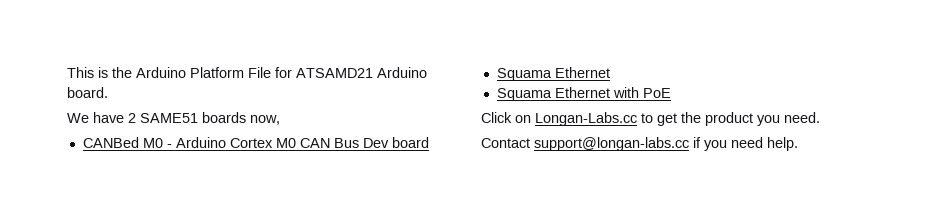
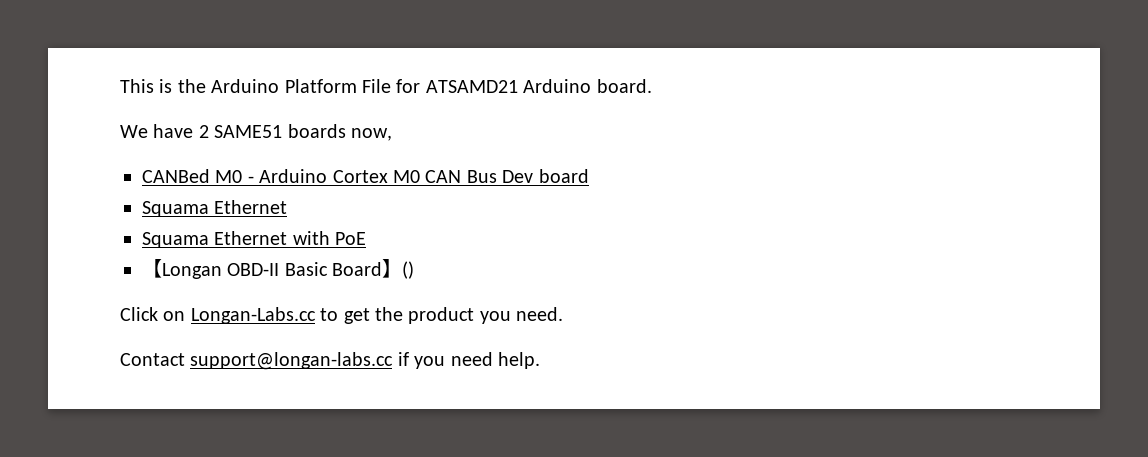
+ 【Longan OBD-II Basic Board】()

